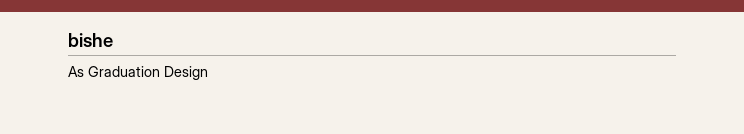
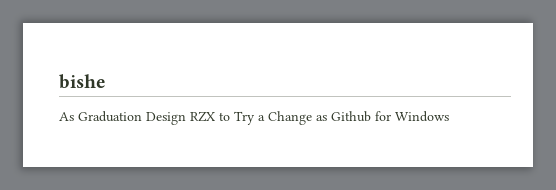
- As Graduation Design
+ As Graduation Design RZX to Try a Change as Github for Windows

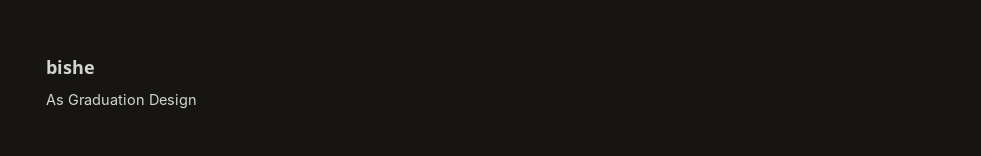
- As Graduation Design RZX to Try a Change as Github for Windows
+ As Graduation Design

